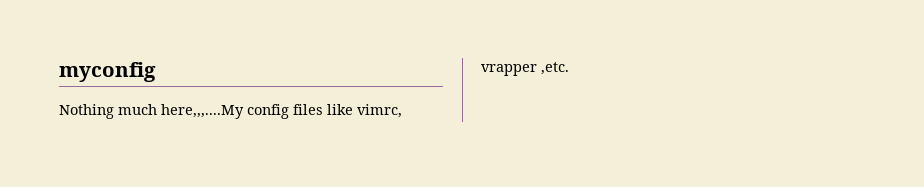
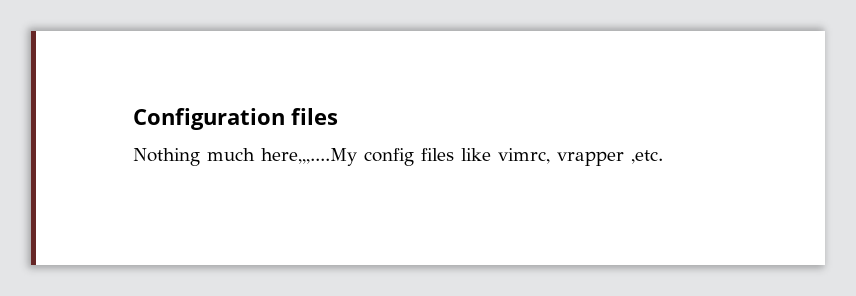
- myconfig
+ Configuration files

